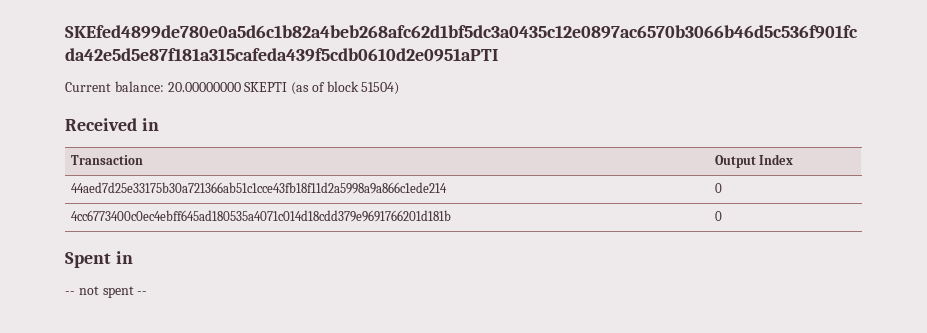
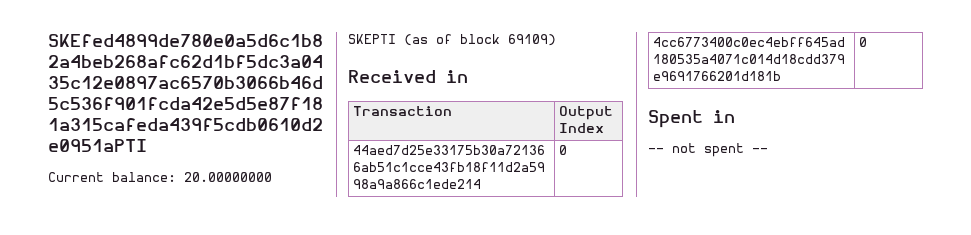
- Current balance: 20.00000000 SKEPTI (as of block 51504)
+ Current balance: 20.00000000 SKEPTI (as of block 69109)

